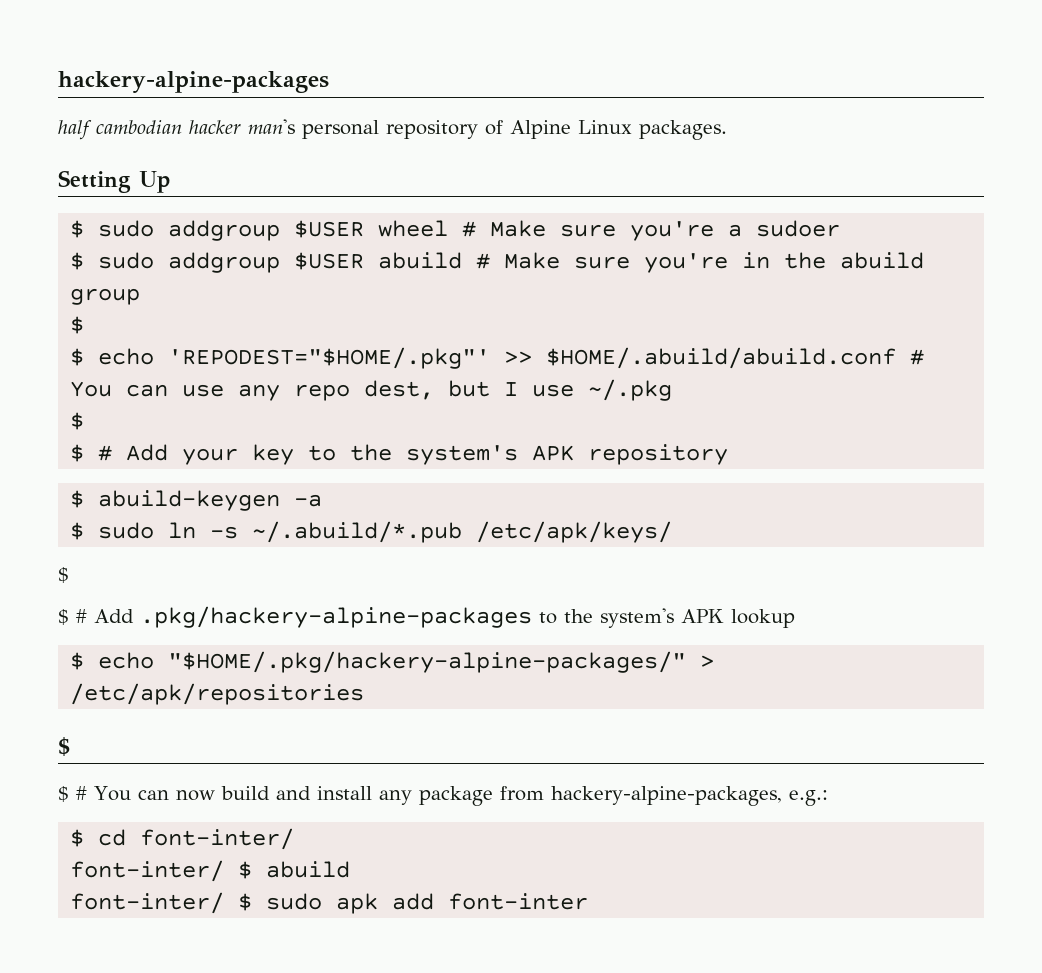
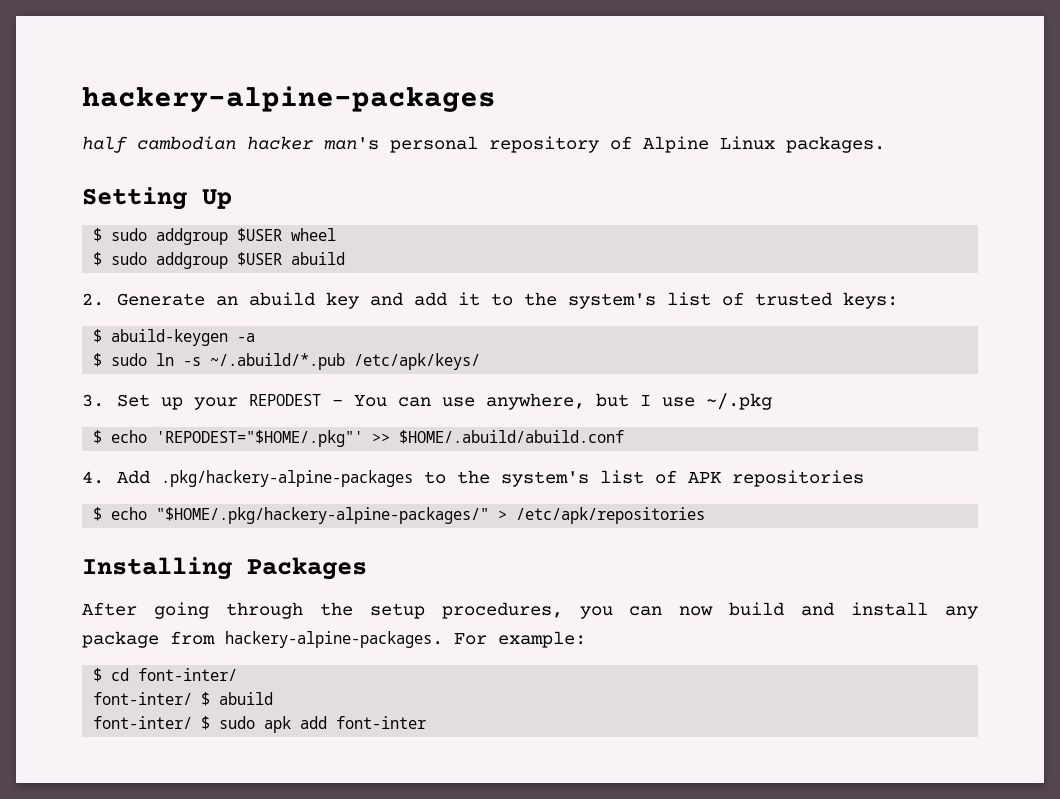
- $ sudo addgroup $USER wheel # Make sure you're a sudoer
+ $ sudo addgroup $USER wheel
- $ sudo addgroup $USER abuild # Make sure you're in the abuild group
- $
- $ echo 'REPODEST="$HOME/.pkg"' >> $HOME/.abuild/abuild.conf # You can use any repo dest, but I use ~/.pkg
- $
- $ # Add your key to the system's APK repository
+ $ sudo addgroup $USER abuild
+ 2. Generate an abuild key and add it to the system's list of trusted keys:
  $ sudo ln -s ~/.abuild/*.pub /etc/apk/keys/
- $
- $ # Add .pkg/hackery-alpine-packages to the system's APK lookup
+ 3. Set up your REPODEST - You can use anywhere, but I use ~/.pkg
+ $ echo 'REPODEST="$HOME/.pkg"' >> $HOME/.abuild/abuild.conf
+ 4. Add .pkg/hackery-alpine-packages to the system's list of APK repositories
  $ echo "$HOME/.pkg/hackery-alpine-packages/" > /etc/apk/repositories
- $
- $ # You can now build and install any package from hackery-alpine-packages, e.g.:
+ Installing Packages
+ After going through the setup procedures, you can now build and install any package from hackery-alpine-packages. For example:

